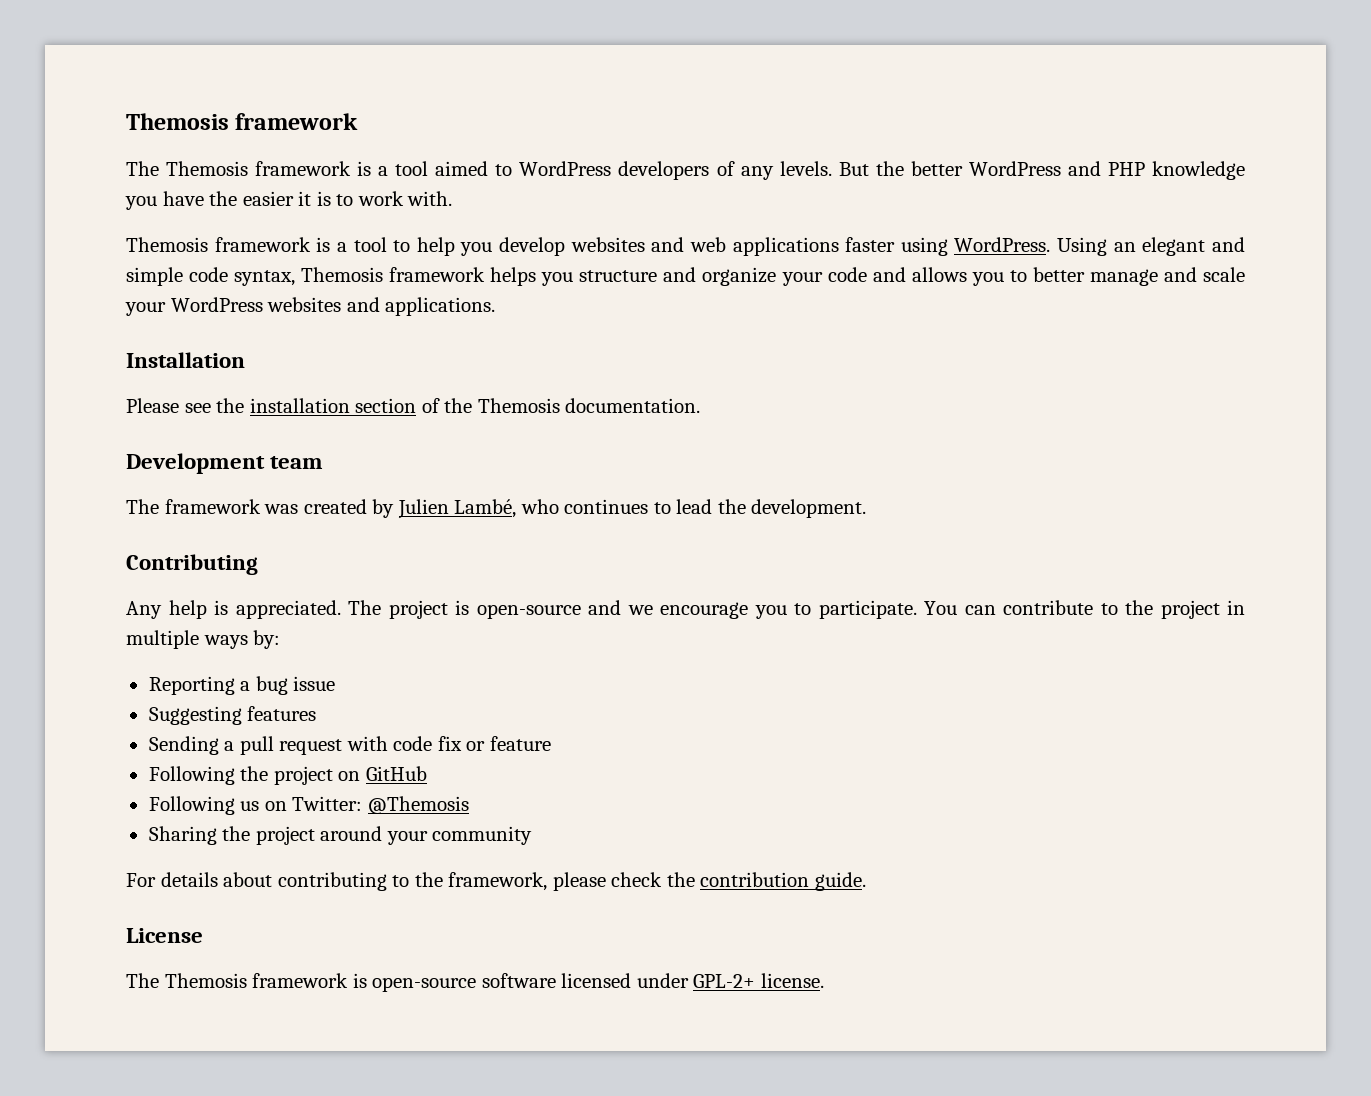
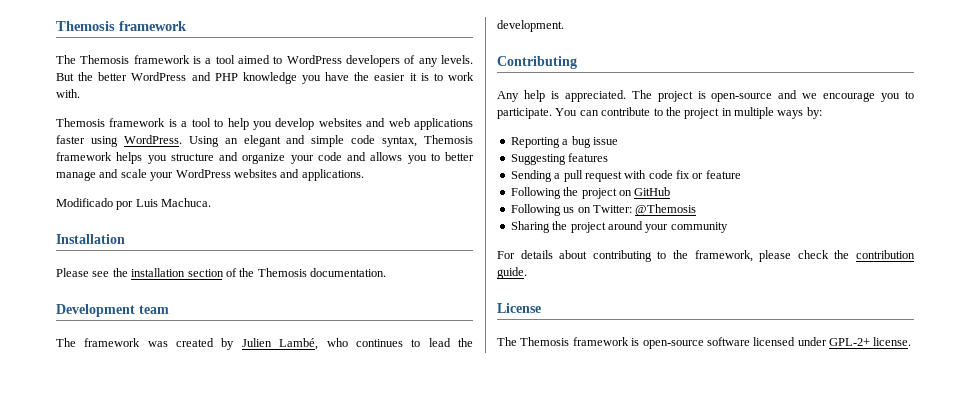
+ Modificado por Luis Machuca.

